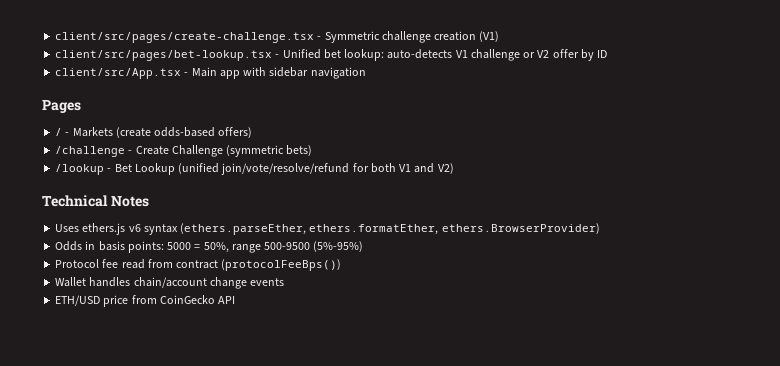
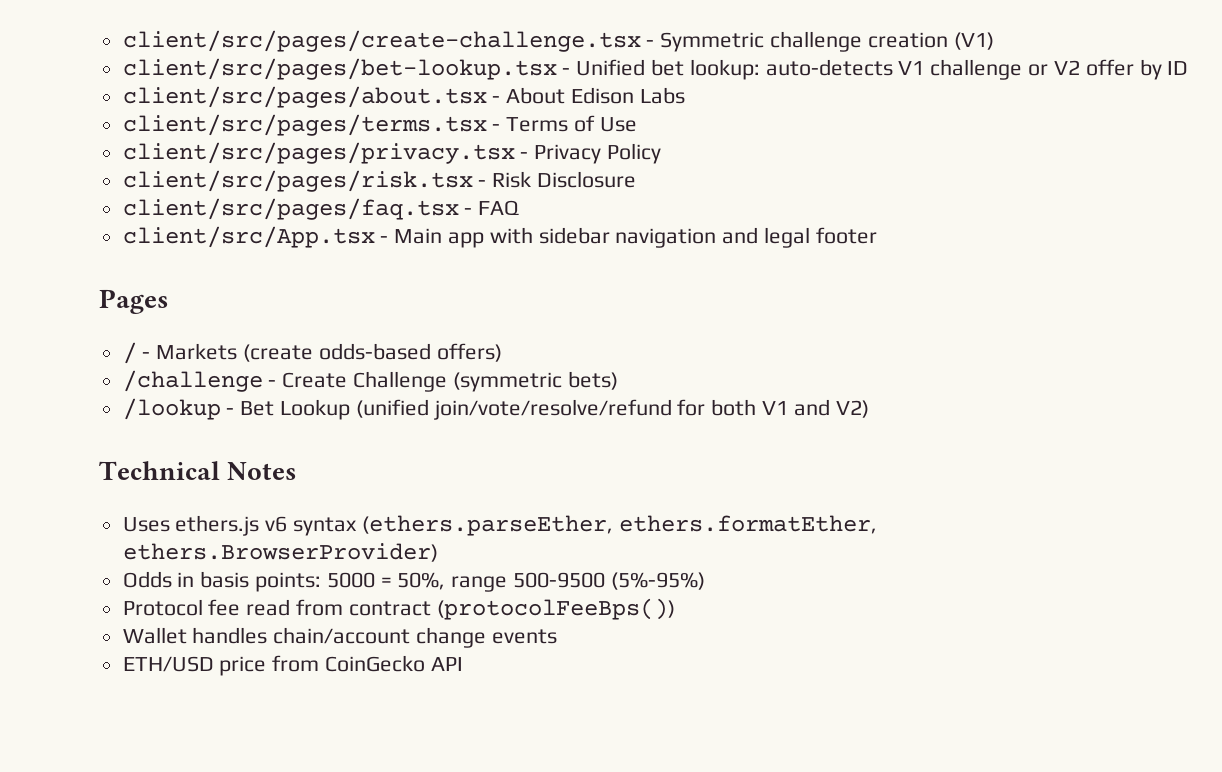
+ client/src/pages/about.tsx - About Edison Labs
+ client/src/pages/terms.tsx - Terms of Use
+ client/src/pages/privacy.tsx - Privacy Policy
+ client/src/pages/risk.tsx - Risk Disclosure
+ client/src/pages/faq.tsx - FAQ
- client/src/App.tsx - Main app with sidebar navigation
+ client/src/App.tsx - Main app with sidebar navigation and legal footer

